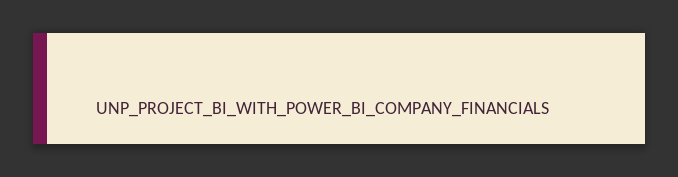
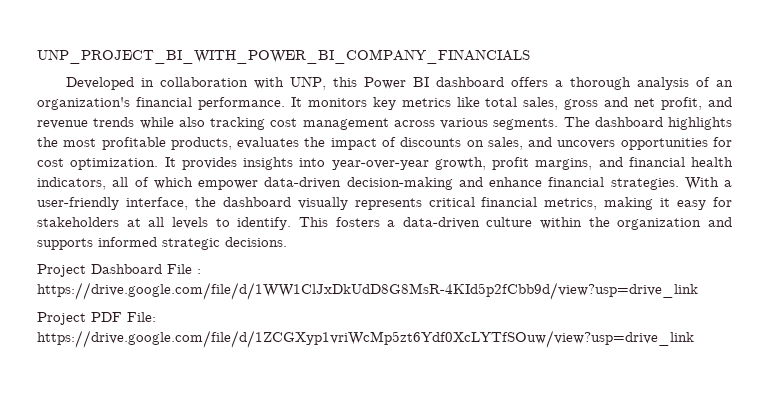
+ Developed in collaboration with UNP, this Power BI dashboard offers a thorough analysis of an organization's financial performance. It monitors key metrics like total sales, gross and net profit, and revenue trends while also tracking cost management across various segments. The dashboard highlights the most profitable products, evaluates the impact of discounts on sales, and uncovers opportunities for cost optimization. It provides insights into year-over-year growth, profit margins, and financial health indicators, all of which empower data-driven decision-making and enhance financial strategies. With a user-friendly interface, the dashboard visually represents critical financial metrics, making it easy for stakeholders at all levels to identify. This fosters a data-driven culture within the organization and supports informed strategic decisions.
+ Project Dashboard File : https://drive.google.com/file/d/1WW1ClJxDkUdD8G8MsR-4KId5p2fCbb9d/view?usp=drive_link
+ Project PDF File: https://drive.google.com/file/d/1ZCGXyp1vriWcMp5zt6Ydf0XcLYTfSOuw/view?usp=drive_link

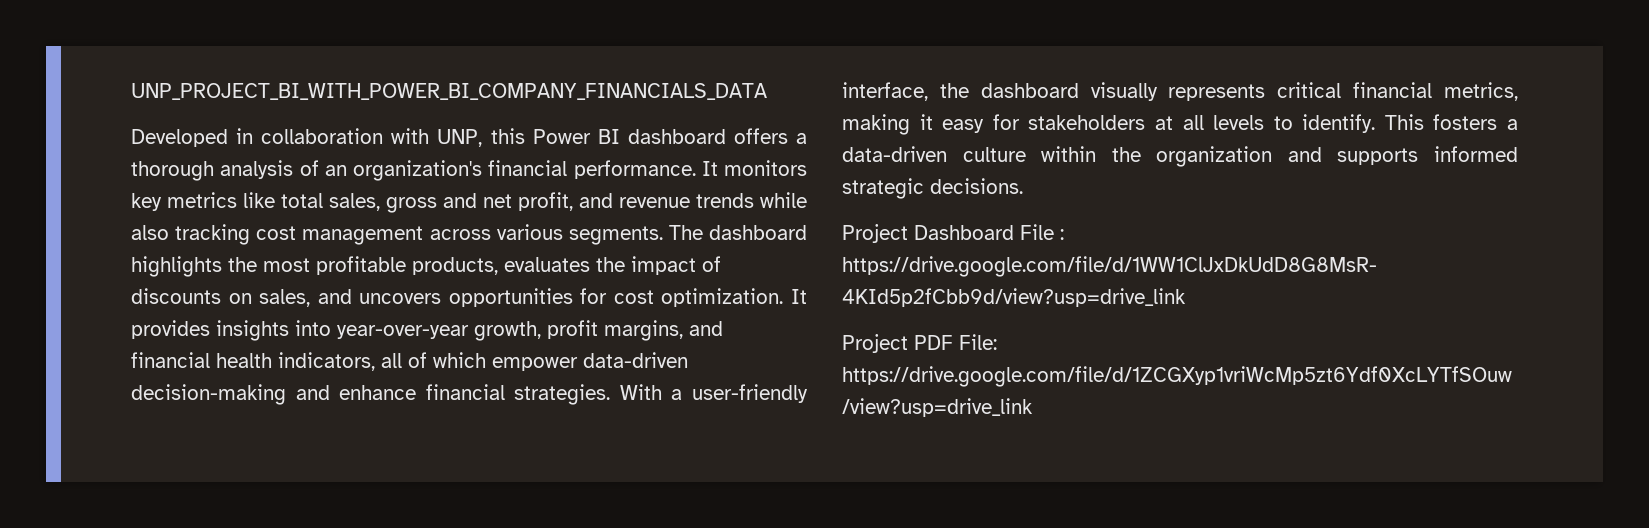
- UNP_PROJECT_BI_WITH_POWER_BI_COMPANY_FINANCIALS
+ UNP_PROJECT_BI_WITH_POWER_BI_COMPANY_FINANCIALS_DATA

